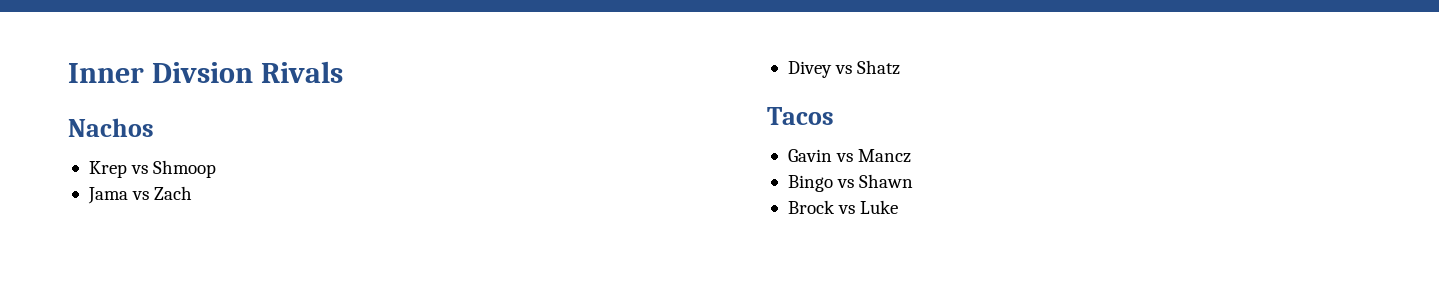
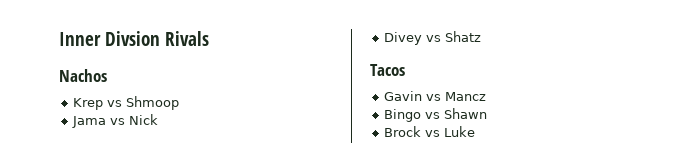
- Jama vs Zach
+ Jama vs Nick

